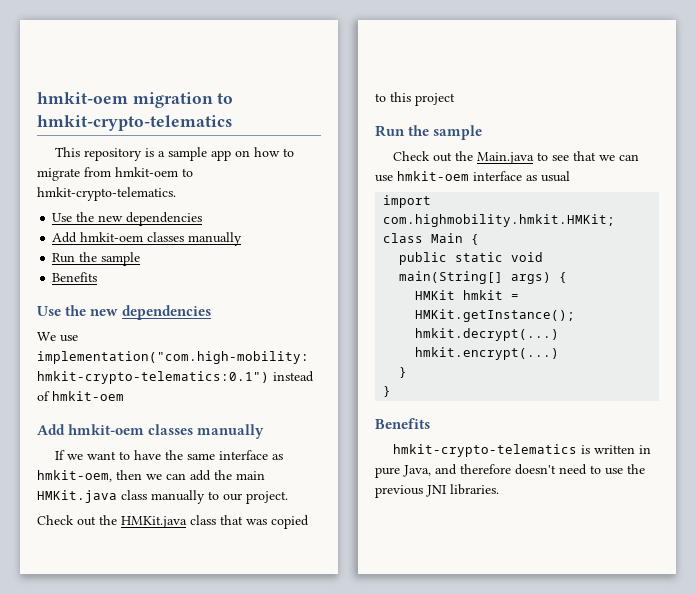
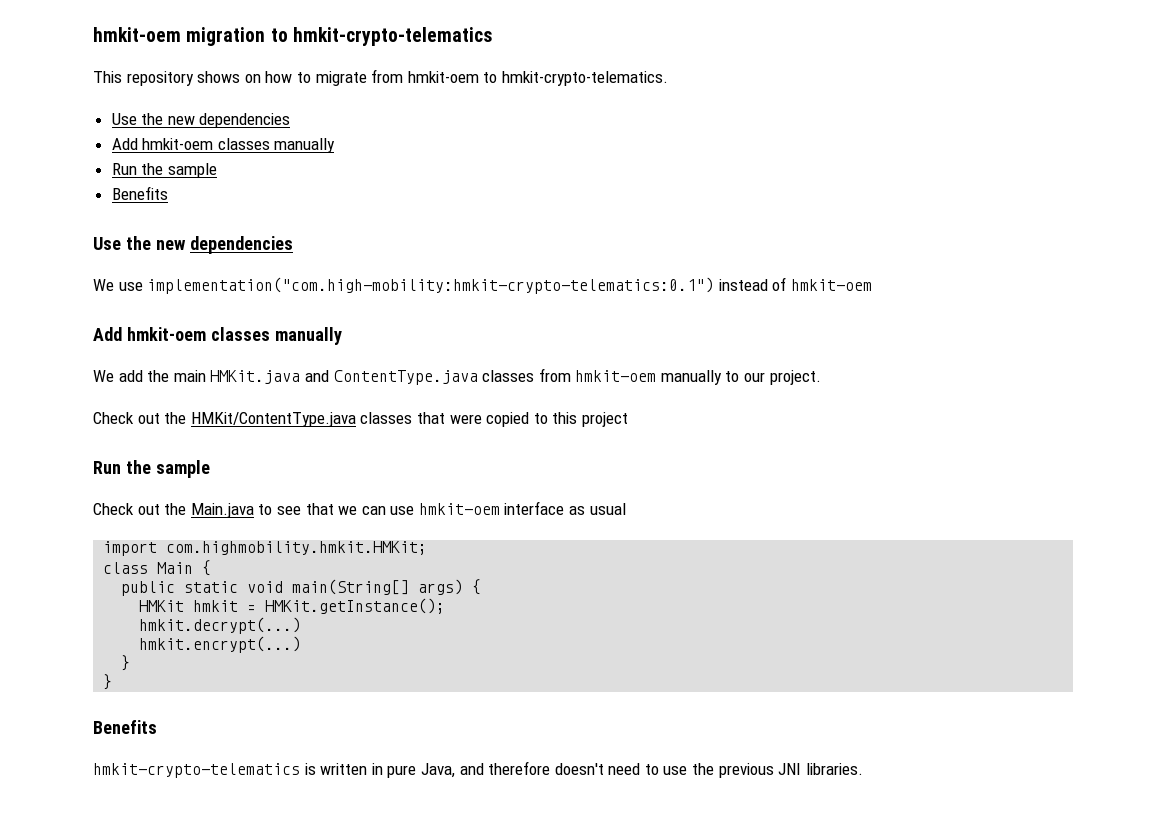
- This repository is a sample app on how to migrate from hmkit-oem to hmkit-crypto-telematics.
+ This repository shows on how to migrate from hmkit-oem to hmkit-crypto-telematics.
- If we want to have the same interface as hmkit-oem, then we can add the main HMKit.java class manually to our project.
+ We add the main HMKit.java and ContentType.java classes from hmkit-oem manually to our project.
- Check out the HMKit.java class that was copied to this project
+ Check out the HMKit/ContentType.java classes that were copied to this project

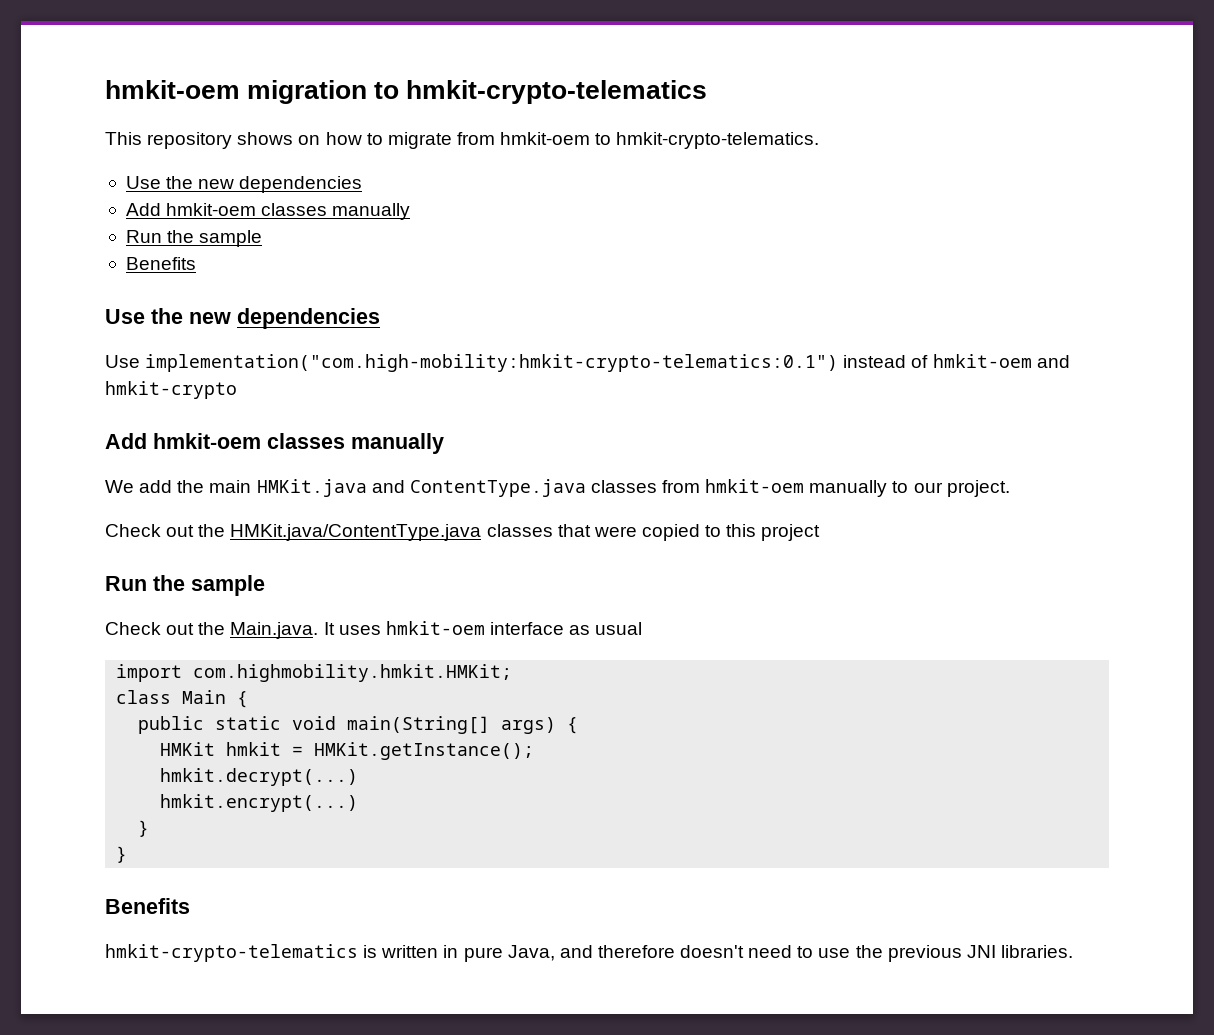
- We use implementation("com.high-mobility:hmkit-crypto-telematics:0.1") instead of hmkit-oem
+ Use implementation("com.high-mobility:hmkit-crypto-telematics:0.1") instead of hmkit-oem and hmkit-crypto
- Check out the HMKit/ContentType.java classes that were copied to this project
+ Check out the HMKit.java/ContentType.java classes that were copied to this project
- Check out the Main.java to see that we can use hmkit-oem interface as usual
+ Check out the Main.java. It uses hmkit-oem interface as usual

